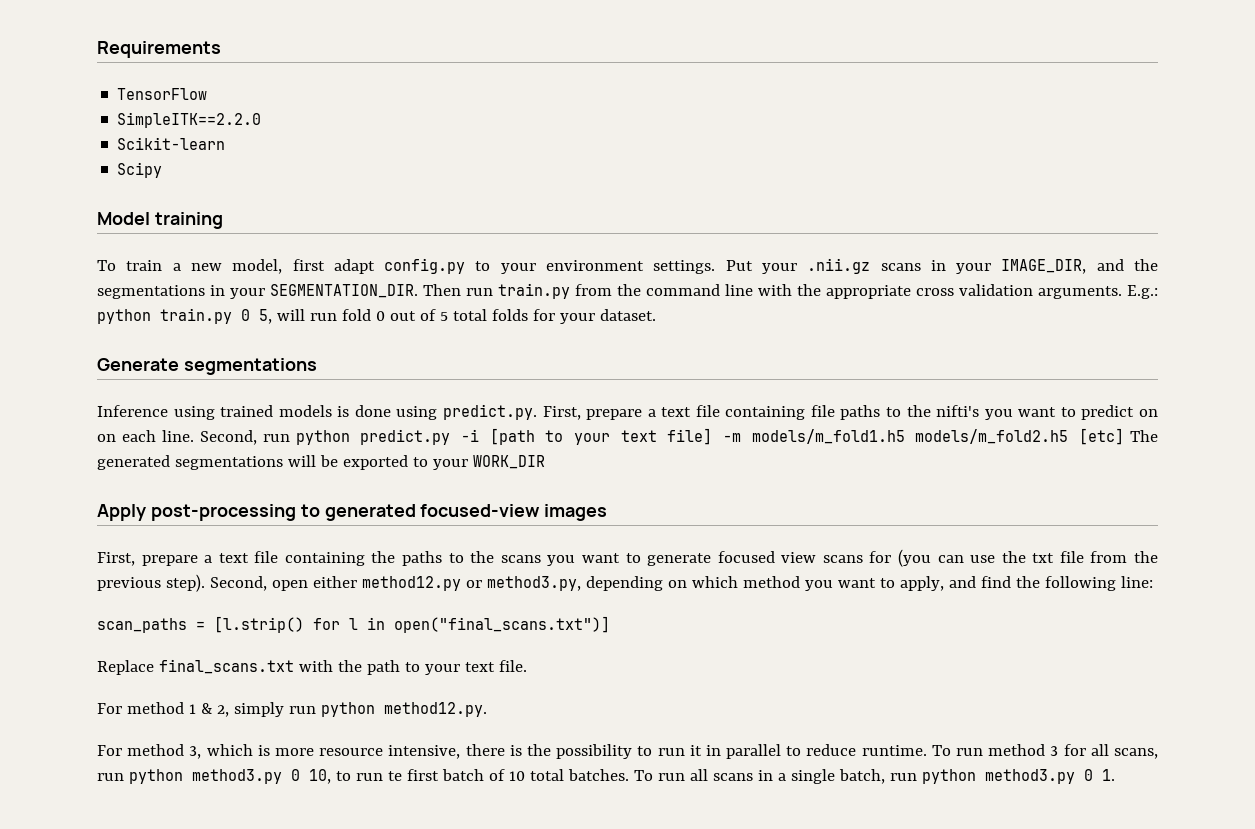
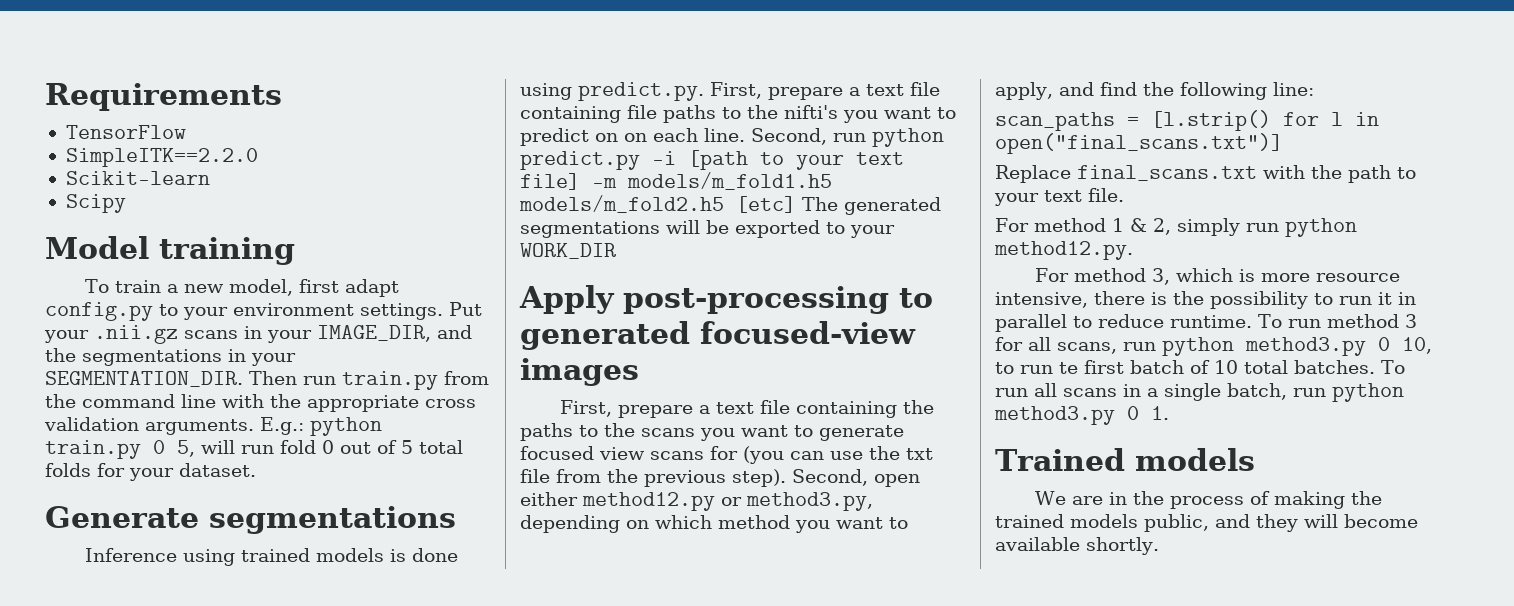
+ Trained models
+ We are in the process of making the trained models public, and they will become available shortly.

